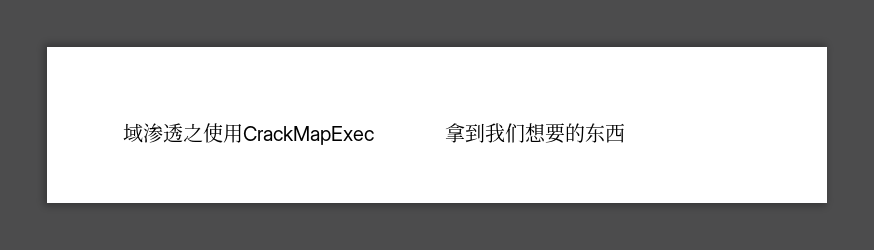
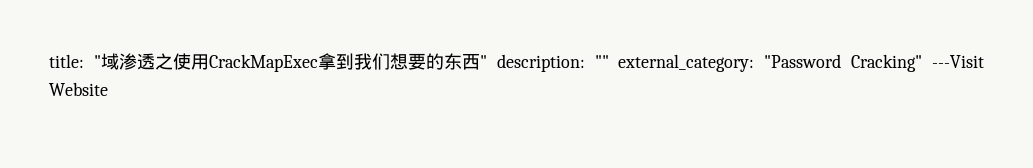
- 域渗透之使用CrackMapExec拿到我们想要的东西
+ title: "域渗透之使用CrackMapExec拿到我们想要的东西" description: "" external_category: "Password Cracking" ---Visit Website

